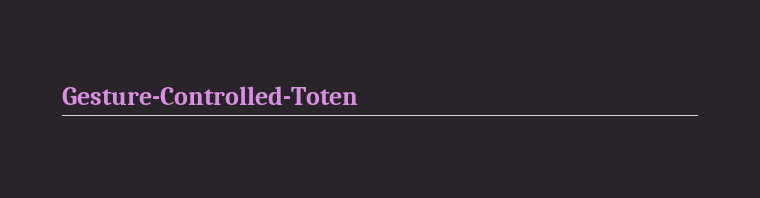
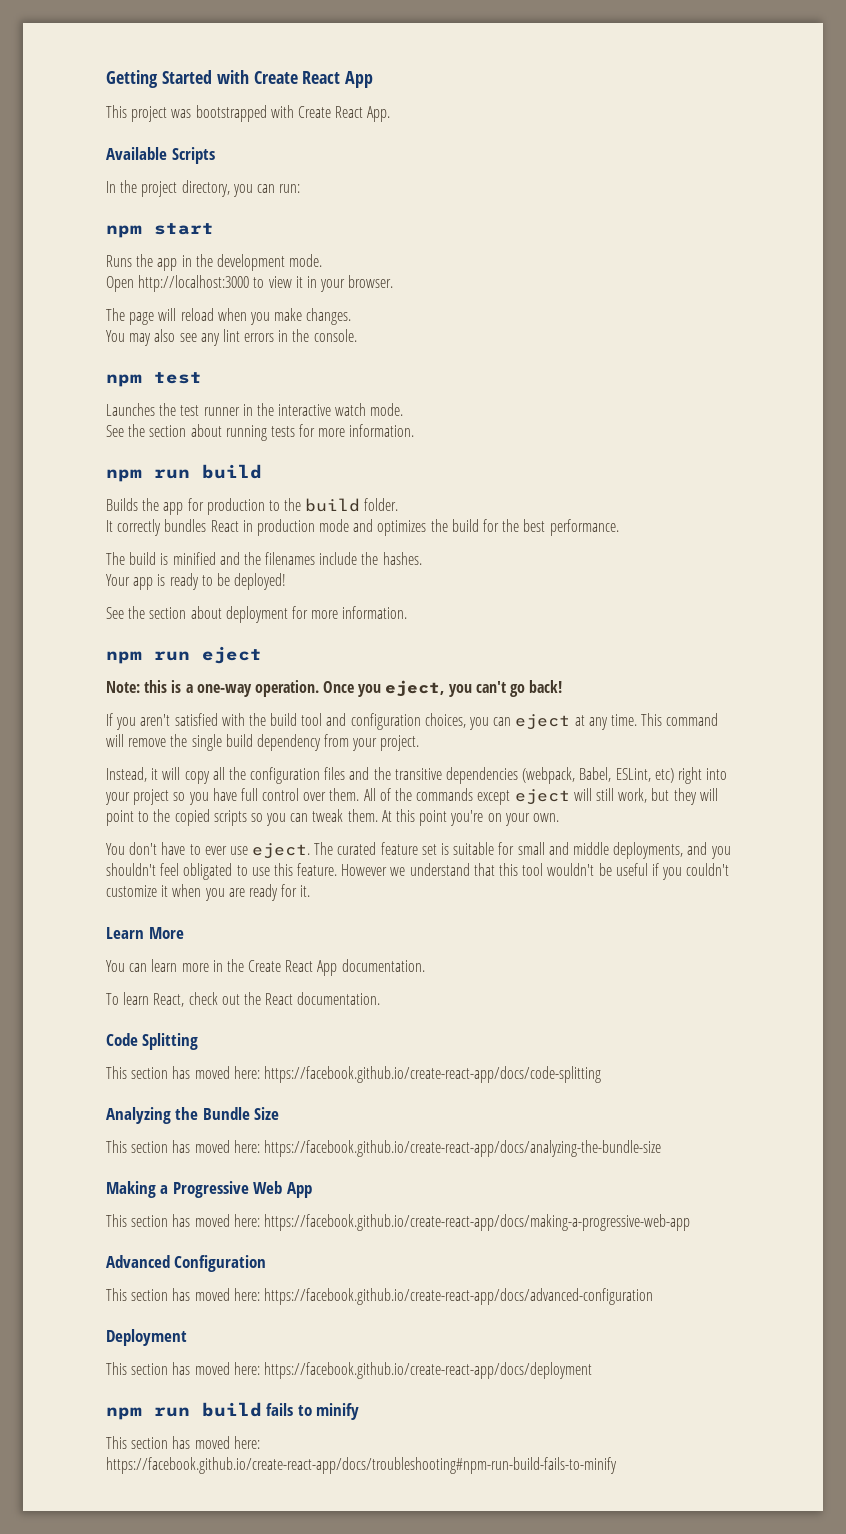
- Gesture-Controlled-Toten
+ Getting Started with Create React App
+ This project was bootstrapped with Create React App.
+ Available Scripts
+ In the project directory, you can run:
+ npm start
+ Runs the app in the development mode.
+ Open http://localhost:3000 to view it in your browser.
+ The page will reload when you make changes.
+ You may also see any lint errors in the console.
+ npm test
+ Launches the test runner in the interactive watch mode.
+ See the section about running tests for more information.
+ npm run build
+ Builds the app for production to the build folder.
+ It correctly bundles React in production mode and optimizes the build for the best performance.
+ The build is minified and the filenames include the hashes.
+ Your app is ready to be deployed!
+ See the section about deployment for more information.
+ npm run eject
+ Note: this is a one-way operation. Once you eject, you can't go back!
+ If you aren't satisfied with the build tool and configuration choices, you can eject at any time. This command will remove the single build dependency from your project.
+ Instead, it will copy all the configuration files and the transitive dependencies (webpack, Babel, ESLint, etc) right into your project so you have full control over them. All of the commands except eject will still work, but they will point to the copied scripts so you can tweak them. At this point you're on your own.
+ You don't have to ever use eject. The curated feature set is suitable for small and middle deployments, and you shouldn't feel obligated to use this feature. However we understand that this tool wouldn't be useful if you couldn't customize it when you are ready for it.
+ Learn More
+ You can learn more in the Create React App documentation.
+ To learn React, check out the React documentation.
+ Code Splitting
+ This section has moved here: https://facebook.github.io/create-react-app/docs/code-splitting
+ Analyzing the Bundle Size
+ This section has moved here: https://facebook.github.io/create-react-app/docs/analyzing-the-bundle-size
+ Making a Progressive Web App
+ This section has moved here: https://facebook.github.io/create-react-app/docs/making-a-progressive-web-app
+ Advanced Configuration
+ This section has moved here: https://facebook.github.io/create-react-app/docs/advanced-configuration
+ Deployment
+ This section has moved here: https://facebook.github.io/create-react-app/docs/deployment
+ npm run build fails to minify
+ This section has moved here: https://facebook.github.io/create-react-app/docs/troubleshooting#npm-run-build-fails-to-minify

